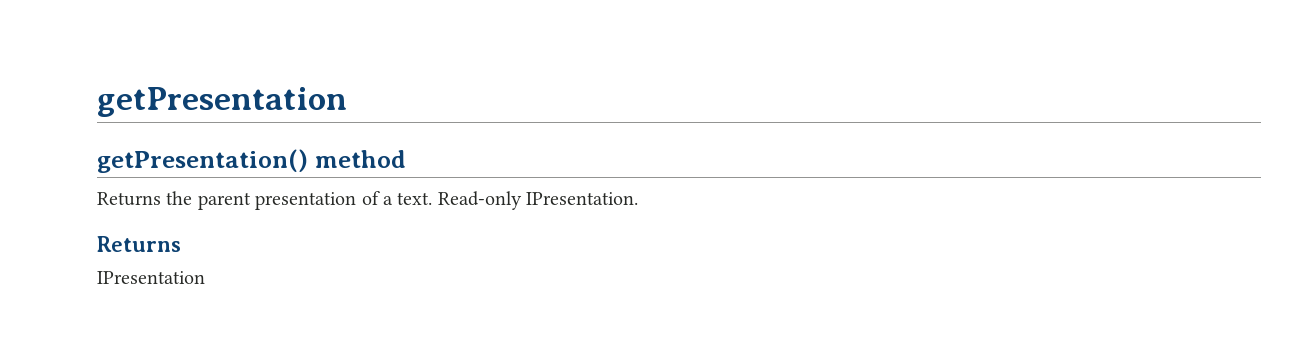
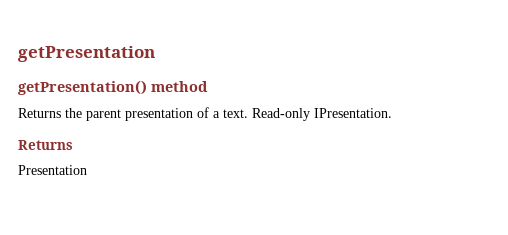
- IPresentation
+ Presentation

